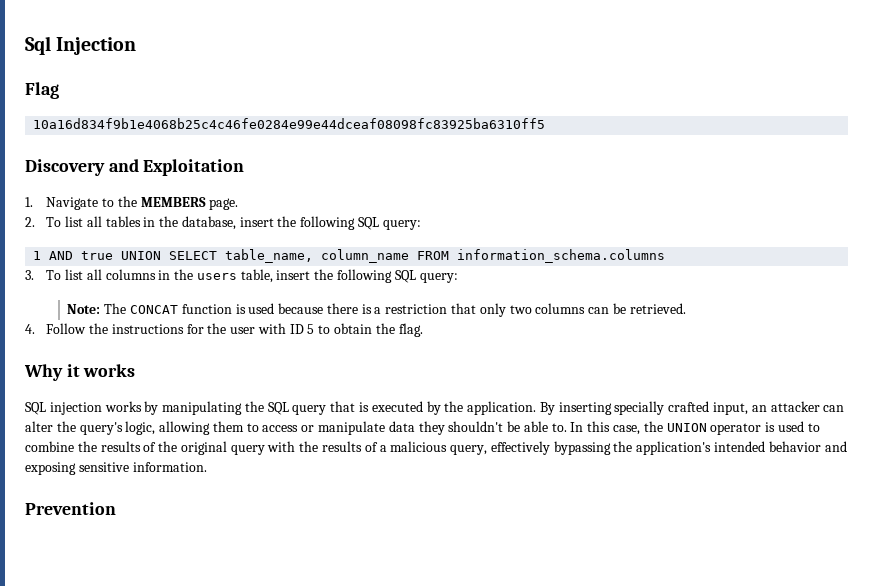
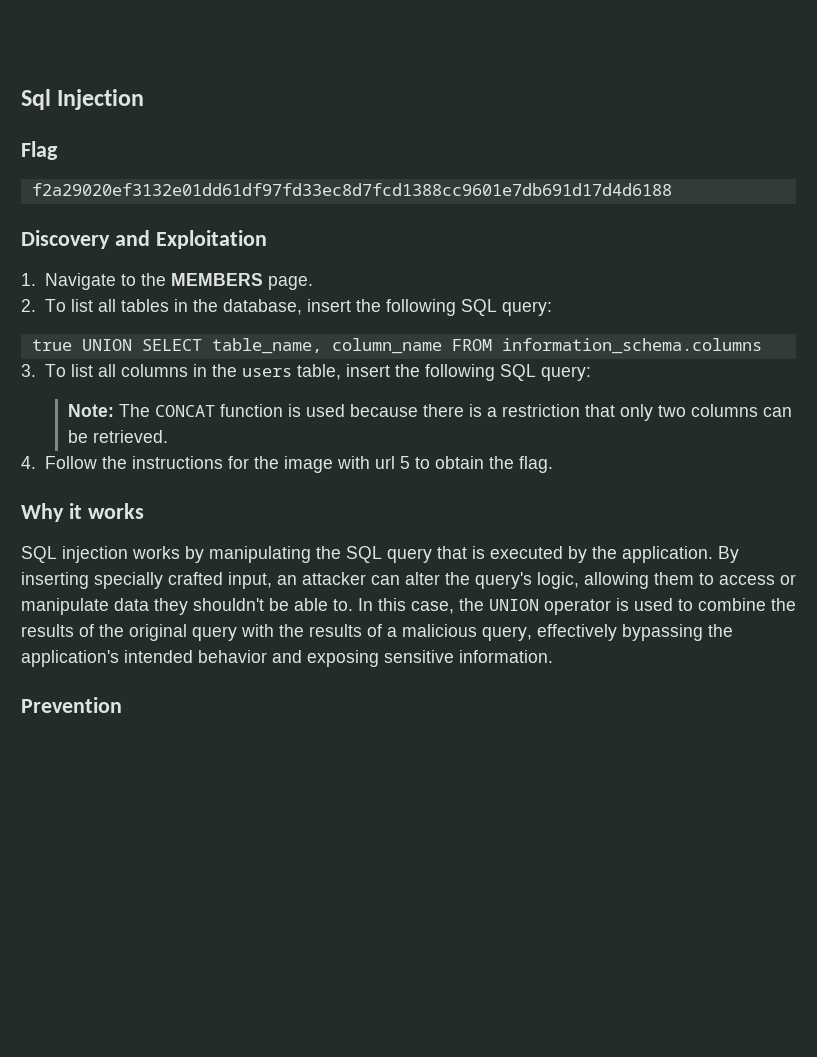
- 10a16d834f9b1e4068b25c4c46fe0284e99e44dceaf08098fc83925ba6310ff5
+ f2a29020ef3132e01dd61df97fd33ec8d7fcd1388cc9601e7db691d17d4d6188
- 1 AND true UNION SELECT table_name, column_name FROM information_schema.columns
+ true UNION SELECT table_name, column_name FROM information_schema.columns
- 4. Follow the instructions for the user with ID 5 to obtain the flag.
+ 4. Follow the instructions for the image with url 5 to obtain the flag.

